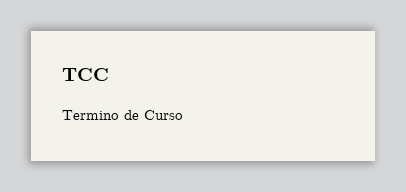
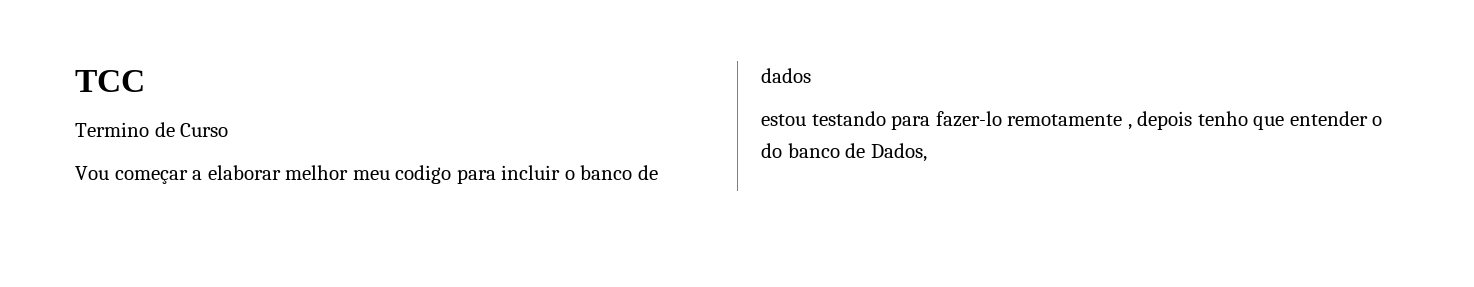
+ Vou começar a elaborar melhor meu codigo para incluir o banco de dados
+ estou testando para fazer-lo remotamente , depois tenho que entender o do banco de Dados,

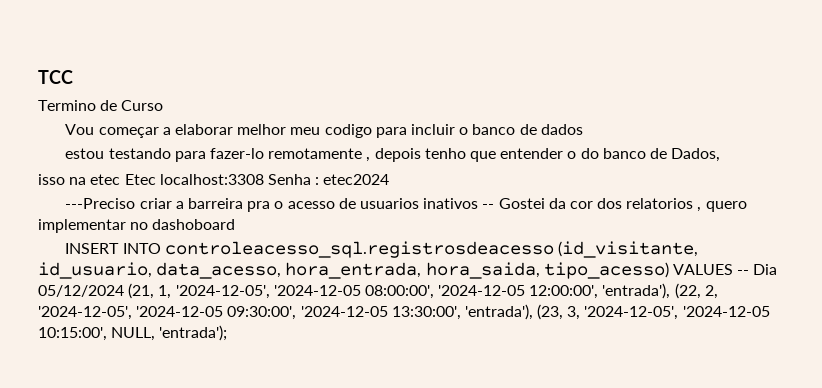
+ isso na etec Etec localhost:3308 Senha : etec2024
+ ---Preciso criar a barreira pra o acesso de usuarios inativos -- Gostei da cor dos relatorios , quero implementar no dashoboard
+ INSERT INTO controleacesso_sql.registrosdeacesso (id_visitante, id_usuario, data_acesso, hora_entrada, hora_saida, tipo_acesso) VALUES -- Dia 05/12/2024 (21, 1, '2024-12-05', '2024-12-05 08:00:00', '2024-12-05 12:00:00', 'entrada'), (22, 2, '2024-12-05', '2024-12-05 09:30:00', '2024-12-05 13:30:00', 'entrada'), (23, 3, '2024-12-05', '2024-12-05 10:15:00', NULL, 'entrada');

